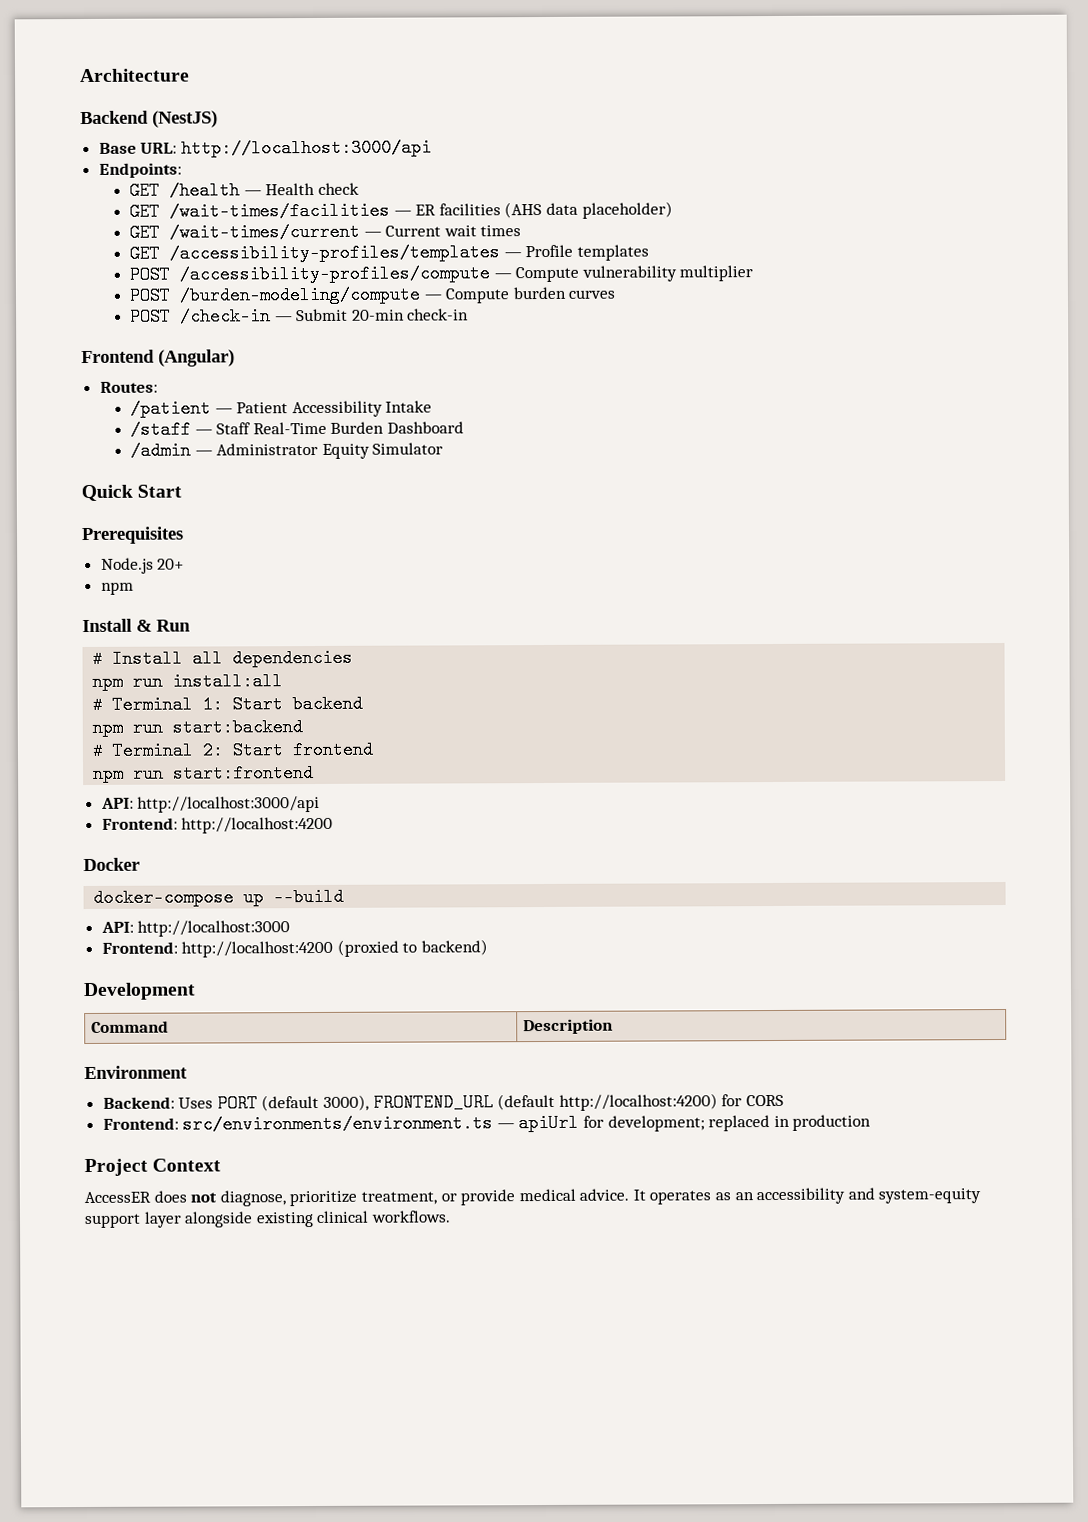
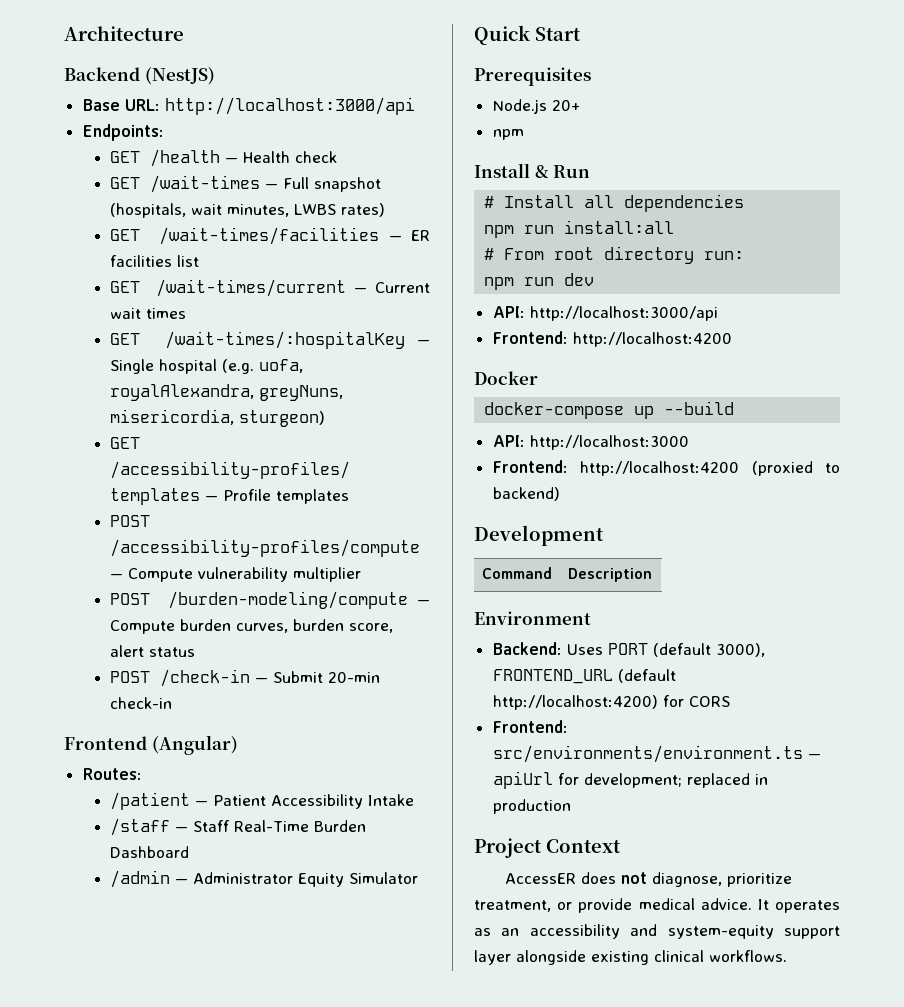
+ GET /wait-times — Full snapshot (hospitals, wait minutes, LWBS rates)
- GET /wait-times/facilities — ER facilities (AHS data placeholder)
+ GET /wait-times/facilities — ER facilities list
+ GET /wait-times/:hospitalKey — Single hospital (e.g. uofa, royalAlexandra, greyNuns, misericordia, sturgeon)
- POST /burden-modeling/compute — Compute burden curves
+ POST /burden-modeling/compute — Compute burden curves, burden score, alert status
- # Terminal 1: Start backend
- npm run start:backend
- # Terminal 2: Start frontend
- npm run start:frontend
+ # From root directory run:
+ npm run dev

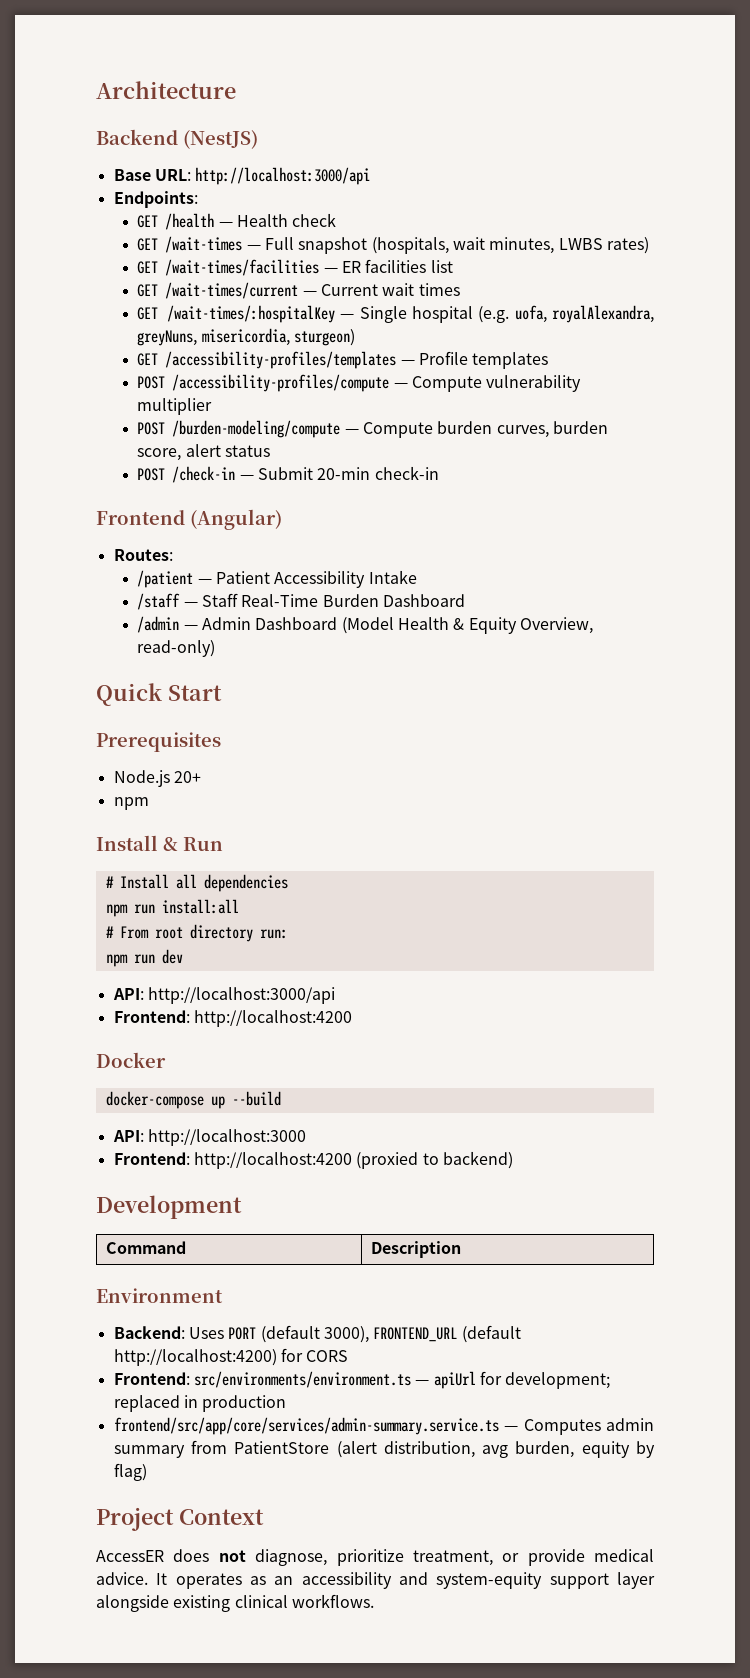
- /admin — Administrator Equity Simulator
+ /admin — Admin Dashboard (Model Health & Equity Overview, read-only)
+ frontend/src/app/core/services/admin-summary.service.ts — Computes admin summary from PatientStore (alert distribution, avg burden, equity by flag)

